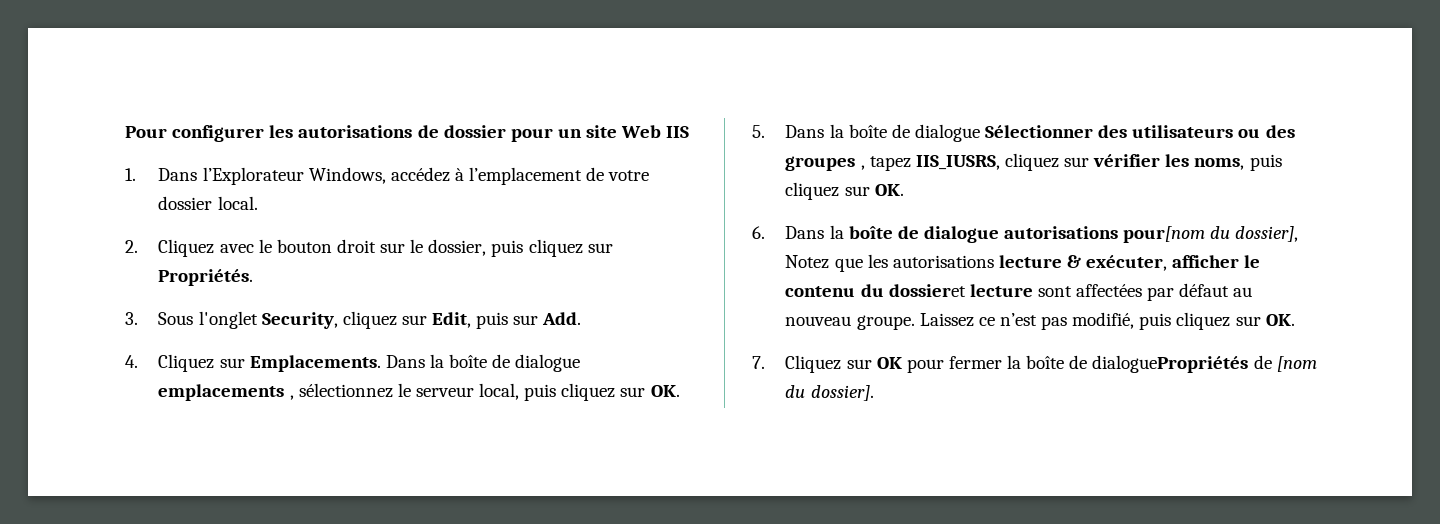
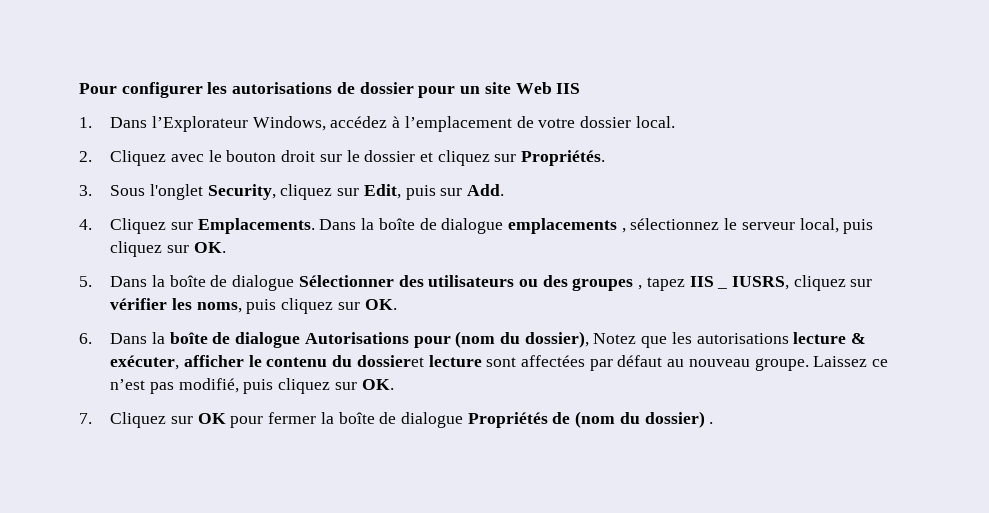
- 2. Cliquez avec le bouton droit sur le dossier, puis cliquez sur Propriétés.
+ 2. Cliquez avec le bouton droit sur le dossier et cliquez sur Propriétés.
- 5. Dans la boîte de dialogue Sélectionner des utilisateurs ou des groupes , tapez IIS_IUSRS, cliquez sur vérifier les noms, puis cliquez sur OK.
+ 5. Dans la boîte de dialogue Sélectionner des utilisateurs ou des groupes , tapez IIS _ IUSRS, cliquez sur vérifier les noms, puis cliquez sur OK.
- 6. Dans la boîte de dialogue autorisations pour[nom du dossier], Notez que les autorisations lecture & exécuter, afficher le contenu du dossieret lecture sont affectées par défaut au nouveau groupe.
+ 6. Dans la boîte de dialogue Autorisations pour (nom du dossier), Notez que les autorisations lecture & exécuter, afficher le contenu du dossieret lecture sont affectées par défaut au nouveau groupe.
- 7. Cliquez sur OK pour fermer la boîte de dialoguePropriétés de [nom du dossier].
+ 7. Cliquez sur OK pour fermer la boîte de dialogue Propriétés de (nom du dossier) .

